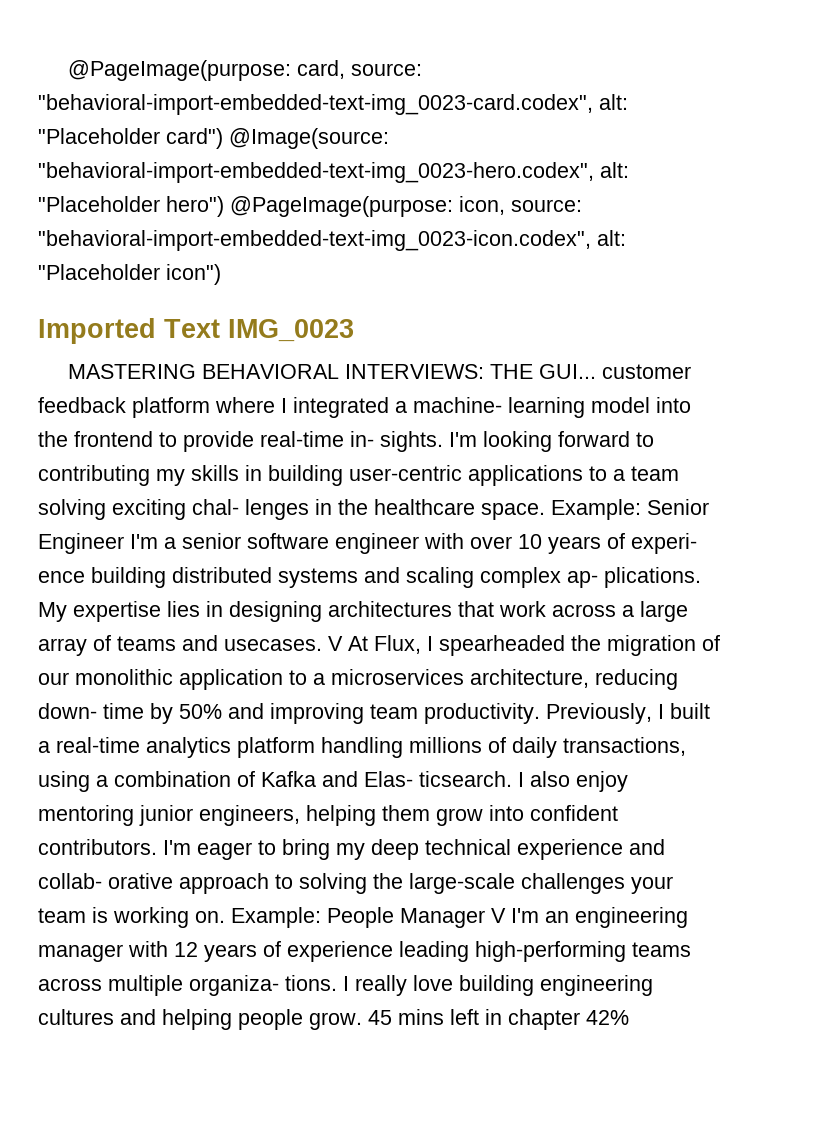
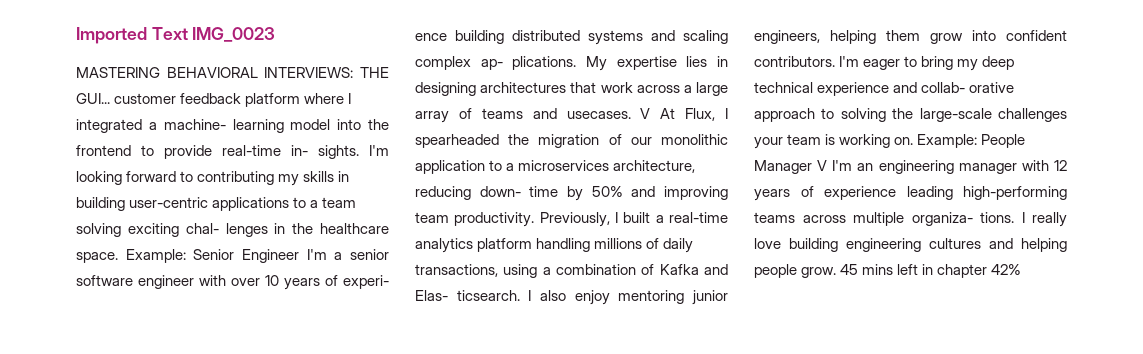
- @PageImage(purpose: card, source: "behavioral-import-embedded-text-img_0023-card.codex", alt: "Placeholder card") @Image(source: "behavioral-import-embedded-text-img_0023-hero.codex", alt: "Placeholder hero") @PageImage(purpose: icon, source: "behavioral-import-embedded-text-img_0023-icon.codex", alt: "Placeholder icon")

